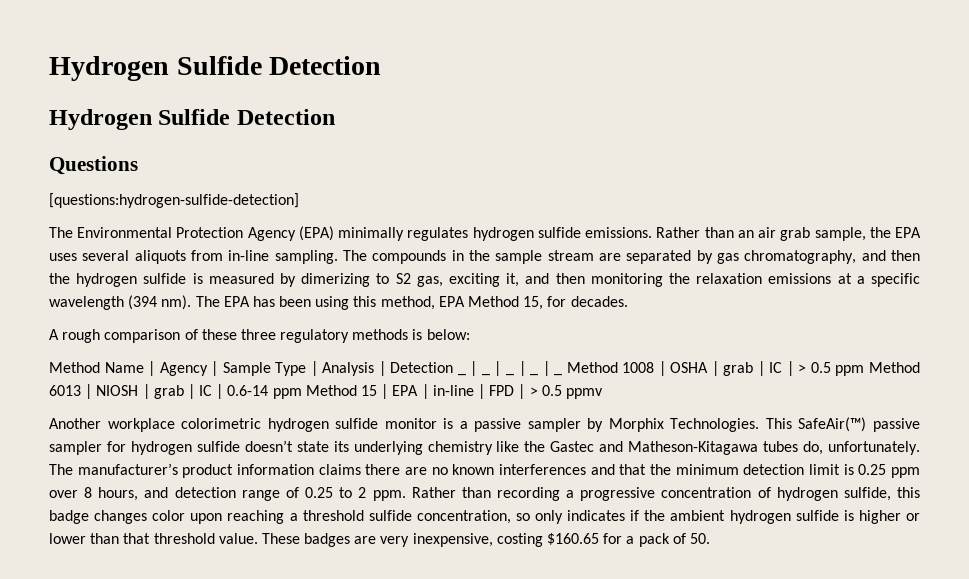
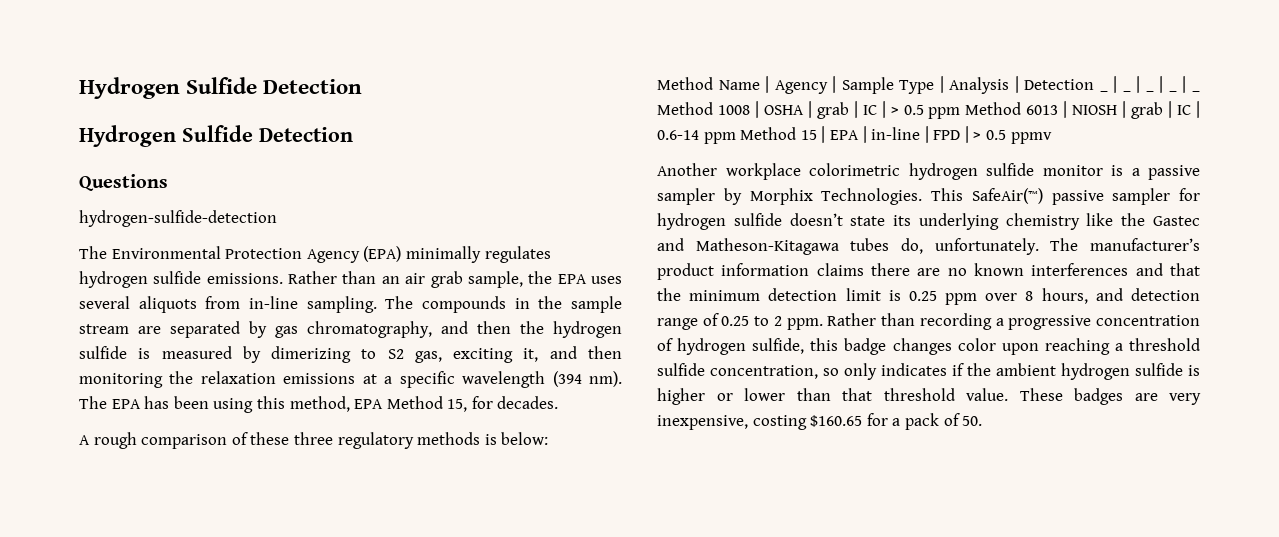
- [questions:hydrogen-sulfide-detection]
+ hydrogen-sulfide-detection

